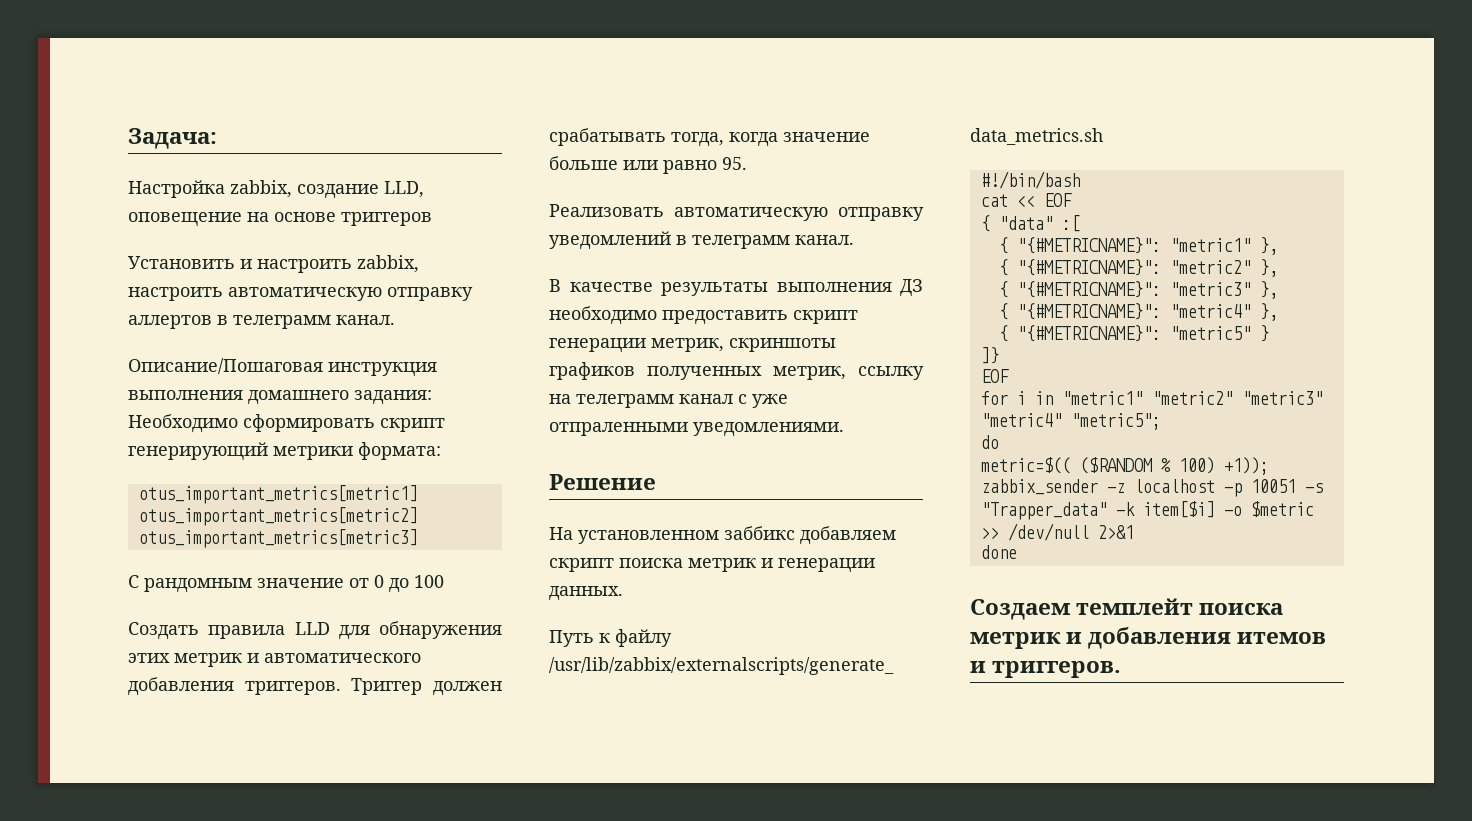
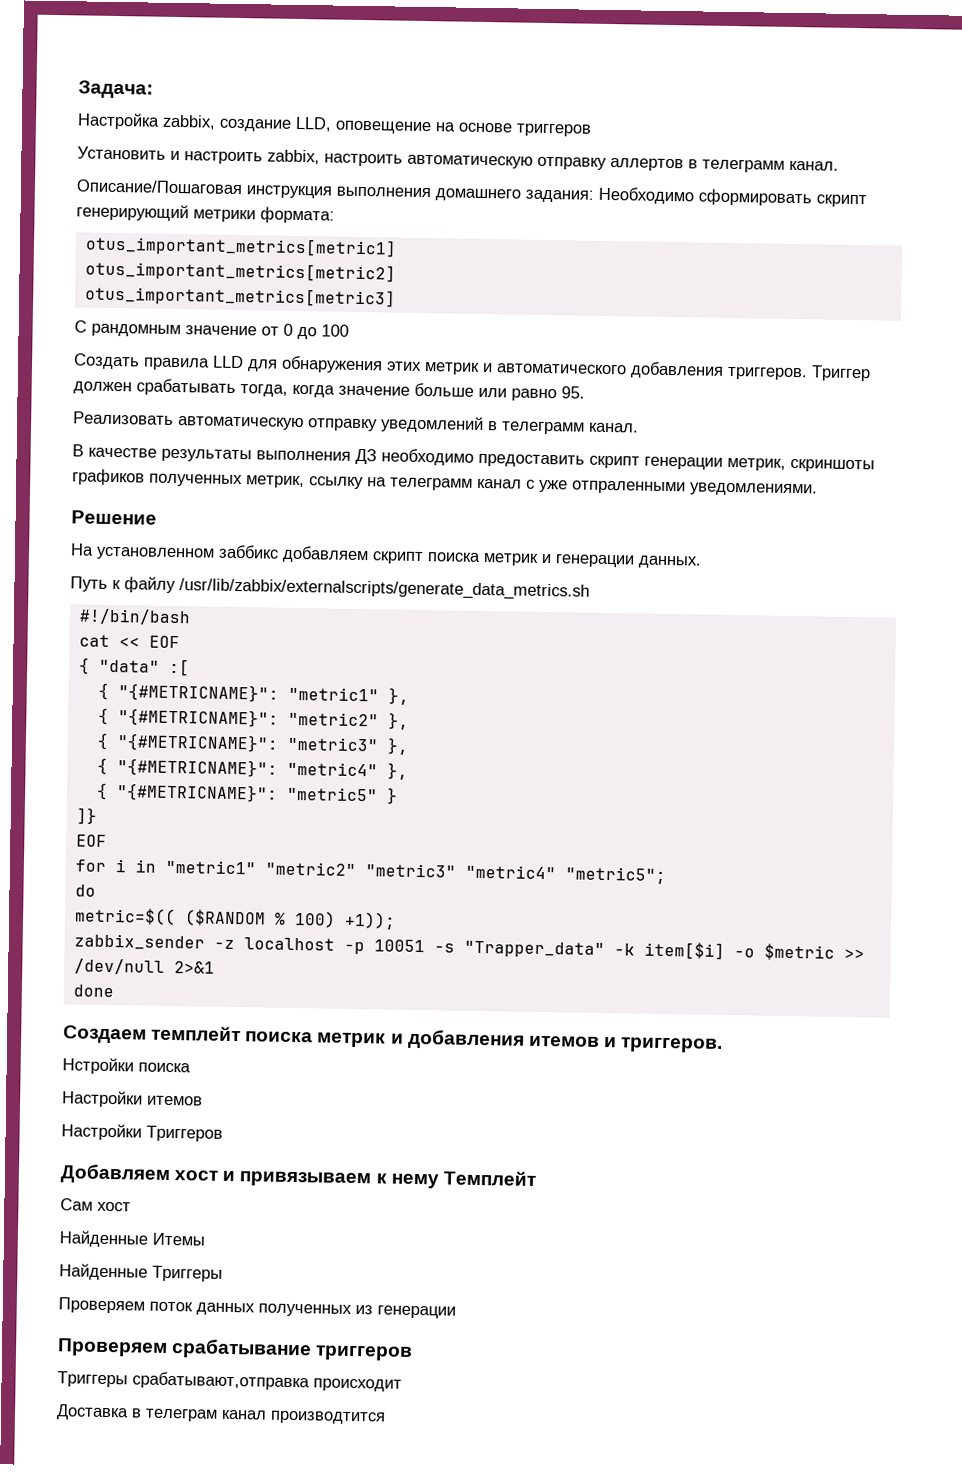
+ Нстройки поиска
+ Настройки итемов
+ Настройки Триггеров
+ Добавляем хост и привязываем к нему Темплейт
+ Сам хост
+ Найденные Итемы
+ Найденные Триггеры
+ Проверяем поток данных полученных из генерации
+ Проверяем срабатывание триггеров
+ Триггеры срабатывают,отправка происходит
+ Доставка в телеграм канал производтится

